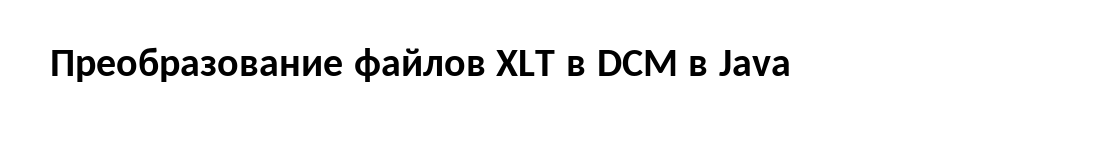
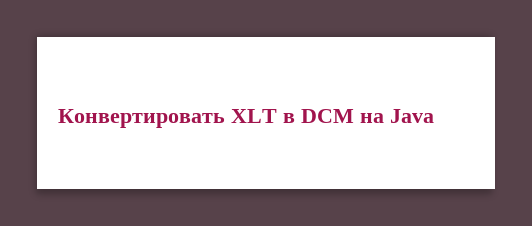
- Преобразование файлов XLT в DCM в Java
+ Конвертировать XLT в DCM на Java

